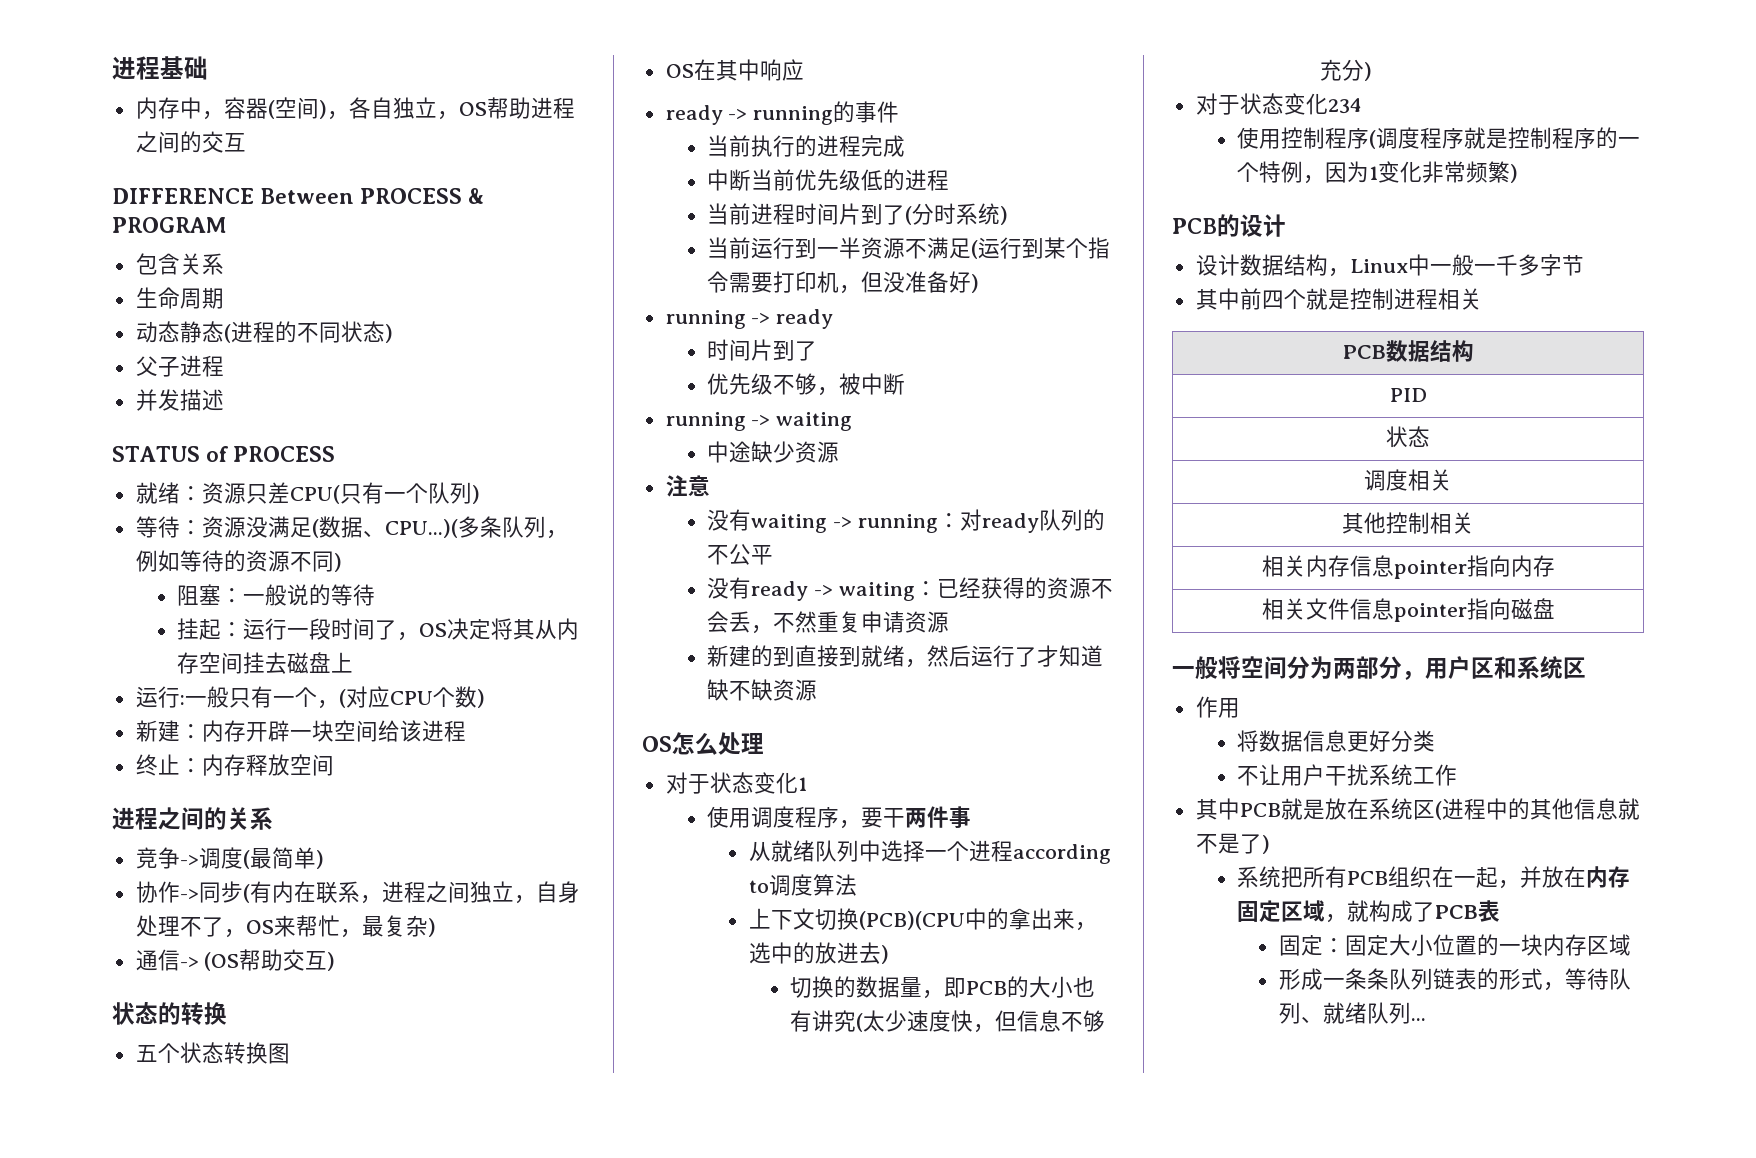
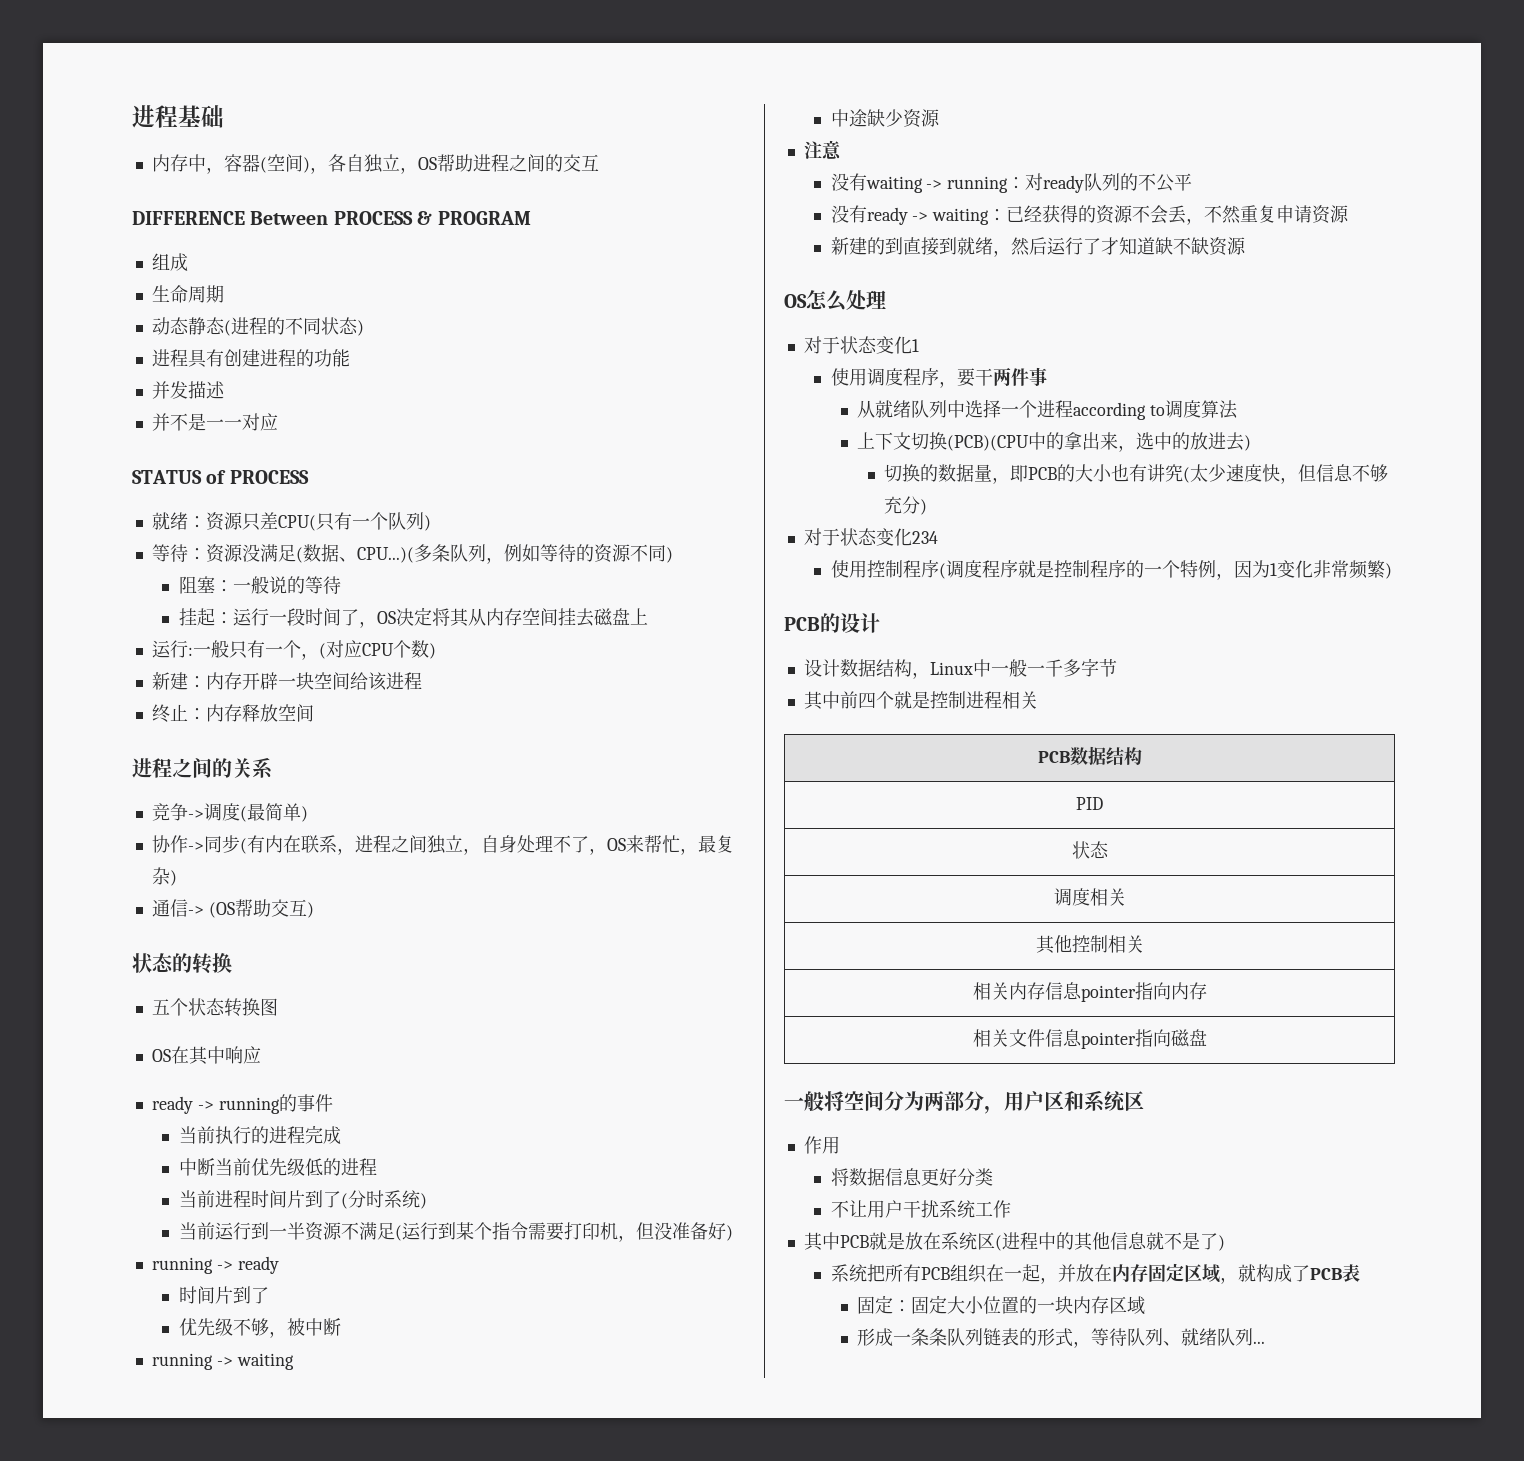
- 包含关系
+ 组成
- 父子进程
+ 进程具有创建进程的功能
+ 并不是一一对应

